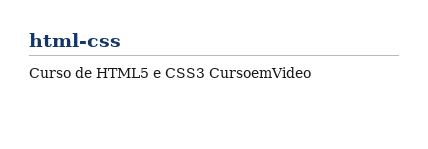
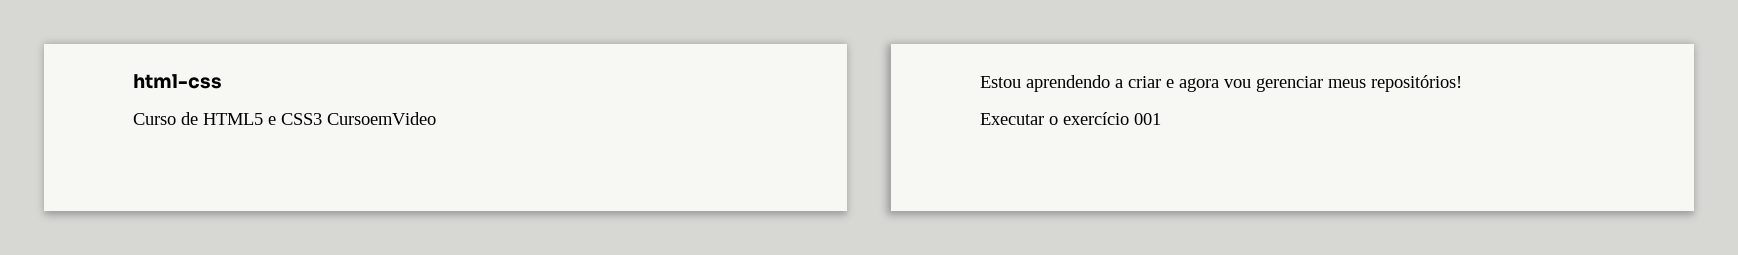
+ Estou aprendendo a criar e agora vou gerenciar meus repositórios!
+ Executar o exercício 001

